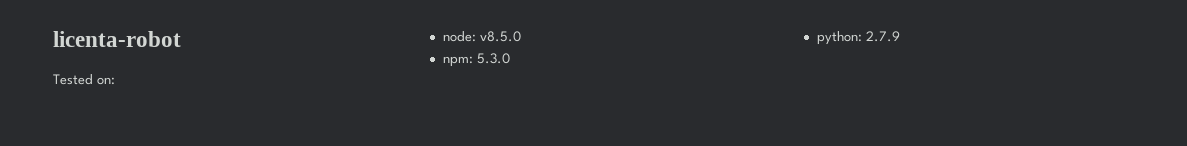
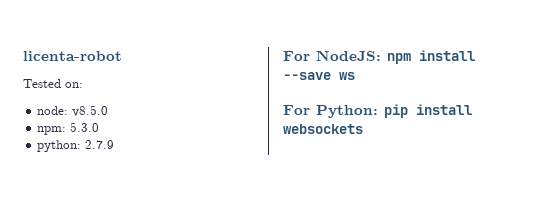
+ For NodeJS: npm install --save ws
+ For Python: pip install websockets

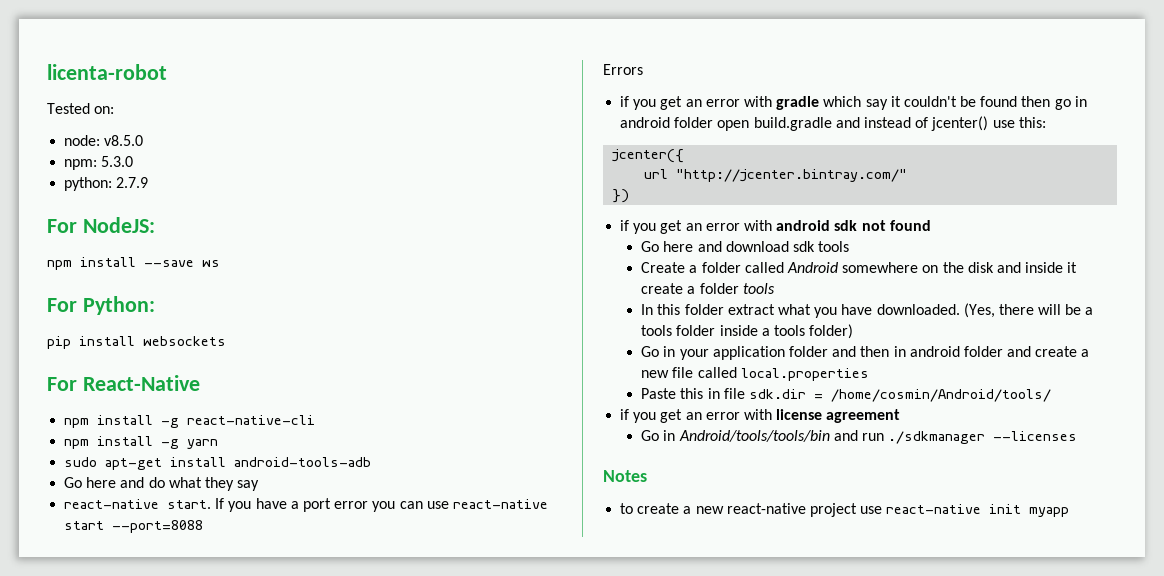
- For NodeJS: npm install --save ws
+ For NodeJS:
+ npm install --save ws
- For Python: pip install websockets
+ For Python:
+ pip install websockets
+ For React-Native
+ npm install -g react-native-cli
+ npm install -g yarn
+ sudo apt-get install android-tools-adb
+ Go here and do what they say
+ react-native start. If you have a port error you can use react-native start --port=8088
+ Errors
+ if you get an error with gradle which say it couldn't be found then go in android folder open build.gradle and instead of jcenter() use this:
+ jcenter({
+ url "http://jcenter.bintray.com/"
+ })
+ if you get an error with android sdk not found
+ Go here and download sdk tools
+ Create a folder called Android somewhere on the disk and inside it create a folder tools
+ In this folder extract what you have downloaded. (Yes, there will be a tools folder inside a tools folder)
+ Go in your application folder and then in android folder and create a new file called local.properties
+ Paste this in file sdk.dir = /home/cosmin/Android/tools/
+ if you get an error with license agreement
+ Go in Android/tools/tools/bin and run ./sdkmanager --licenses
+ Notes
+ to create a new react-native project use react-native init myapp

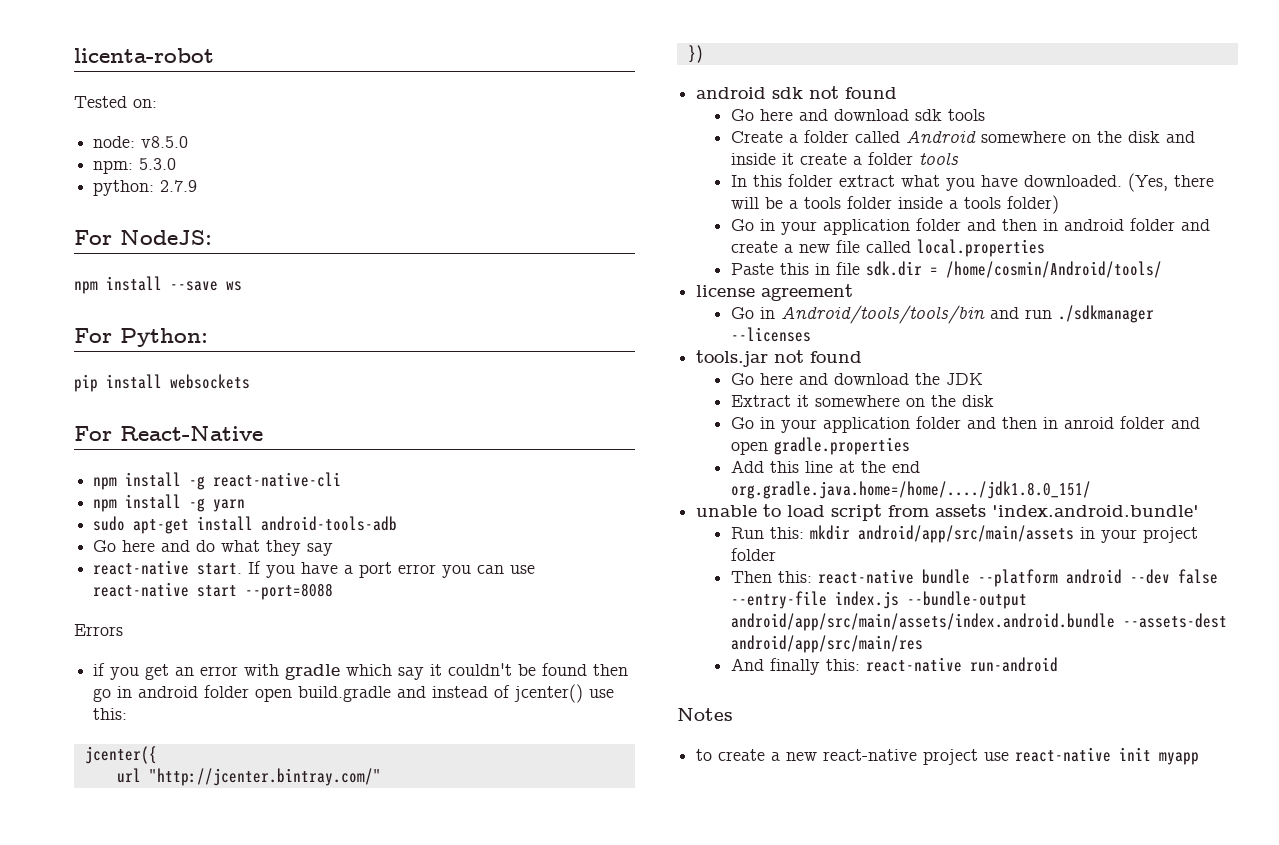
- if you get an error with android sdk not found
+ android sdk not found
- if you get an error with license agreement
+ license agreement
+ tools.jar not found
+ Go here and download the JDK
+ Extract it somewhere on the disk
+ Go in your application folder and then in anroid folder and open gradle.properties
+ Add this line at the end org.gradle.java.home=/home/..../jdk1.8.0_151/
+ unable to load script from assets 'index.android.bundle'
+ Run this: mkdir android/app/src/main/assets in your project folder
+ Then this: react-native bundle --platform android --dev false --entry-file index.js --bundle-output android/app/src/main/assets/index.android.bundle --assets-dest android/app/src/main/res
+ And finally this: react-native run-android

